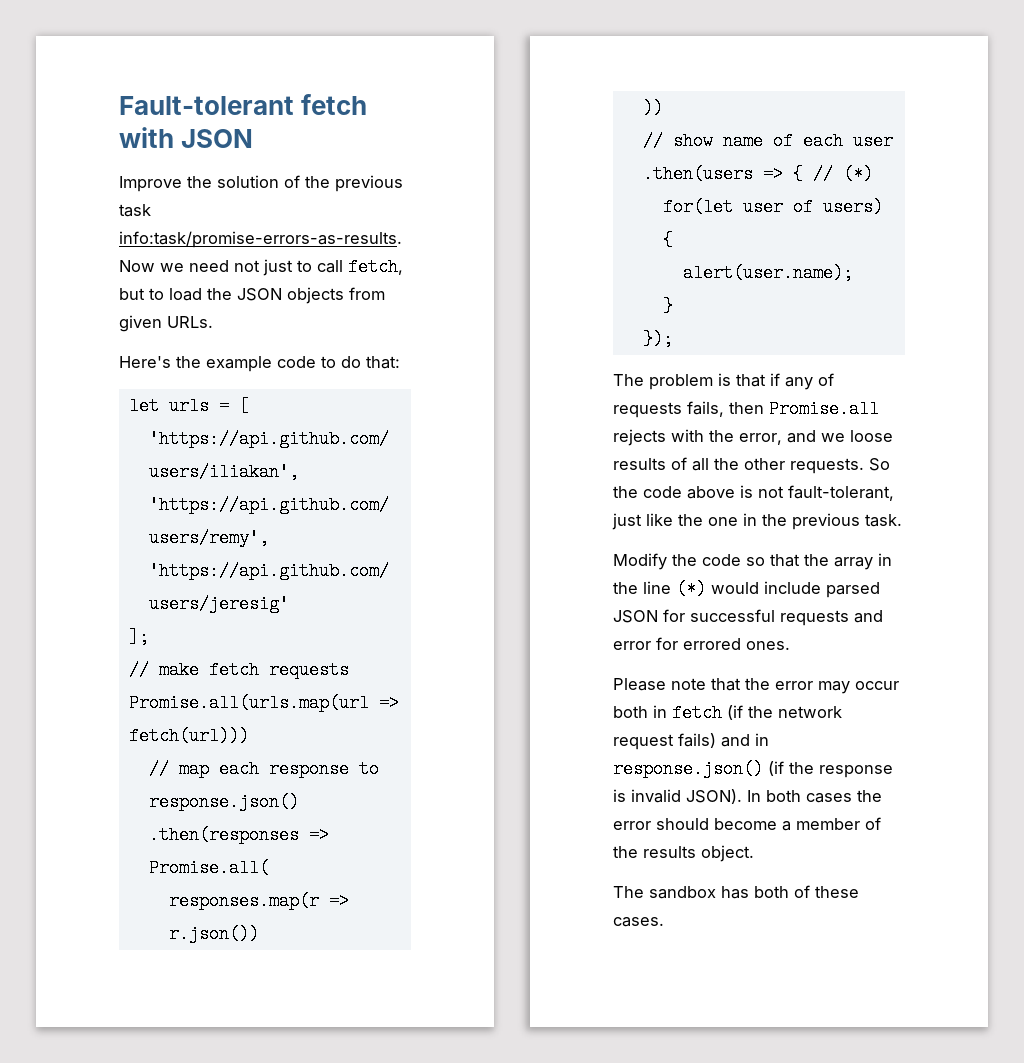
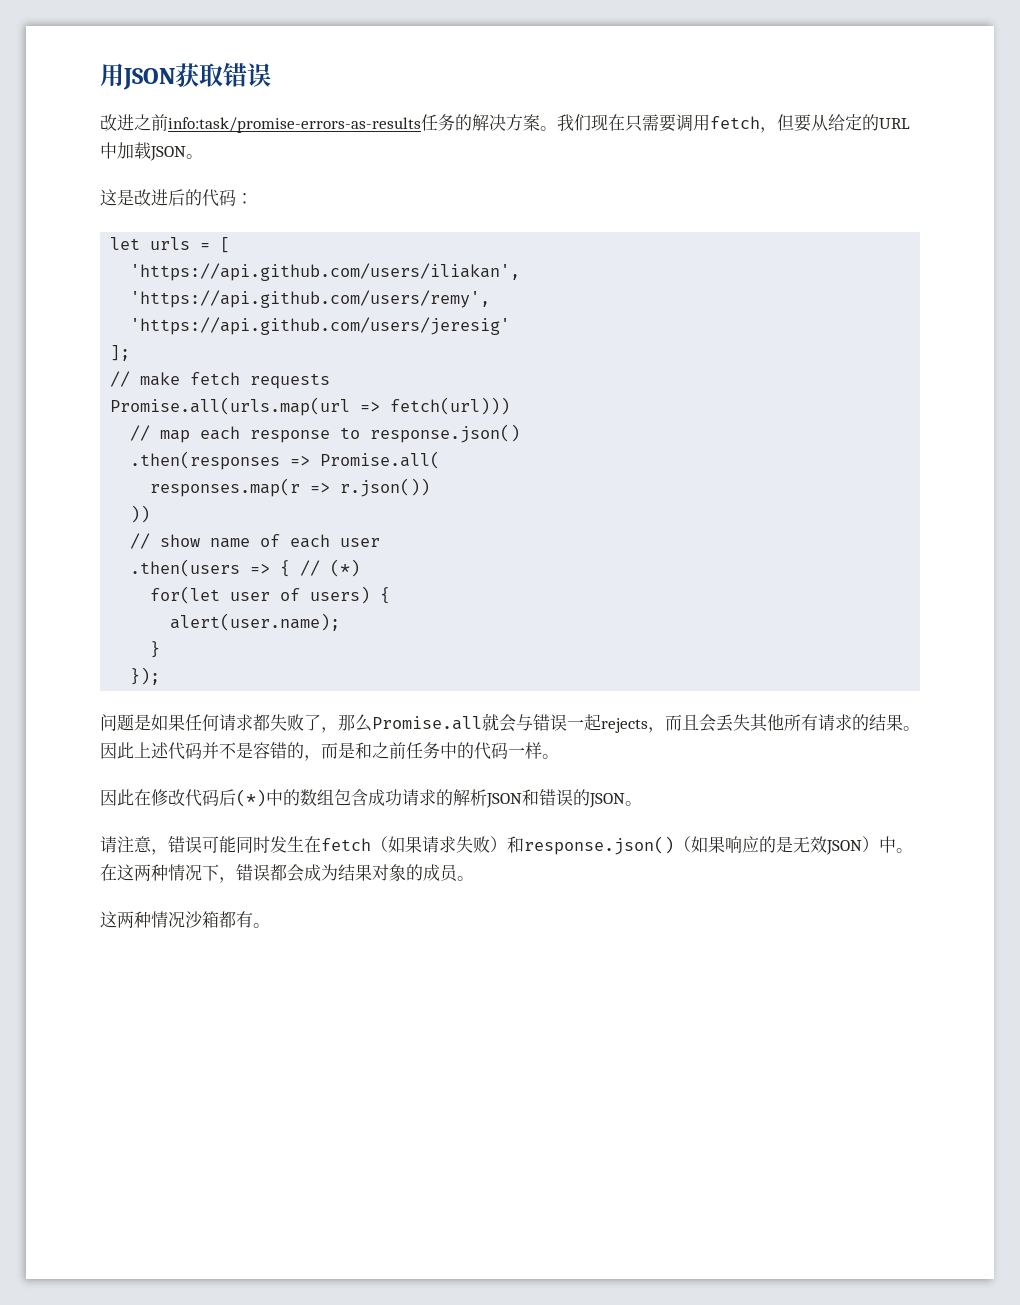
- Fault-tolerant fetch with JSON
- Improve the solution of the previous task info:task/promise-errors-as-results. Now we need not just to call fetch, but to load the JSON objects from given URLs.
- Here's the example code to do that:
+ 用JSON获取错误
+ 改进之前info:task/promise-errors-as-results任务的解决方案。我们现在只需要调用fetch，但要从给定的URL中加载JSON。
+ 这是改进后的代码：
- The problem is that if any of requests fails, then Promise.all rejects with the error, and we loose results of all the other requests. So the code above is not fault-tolerant, just like the one in the previous task.
- Modify the code so that the array in the line (*) would include parsed JSON for successful requests and error for errored ones.
- Please note that the error may occur both in fetch (if the network request fails) and in response.json() (if the response is invalid JSON). In both cases the error should become a member of the results object.
- The sandbox has both of these cases.
+ 问题是如果任何请求都失败了，那么Promise.all就会与错误一起rejects，而且会丢失其他所有请求的结果。因此上述代码并不是容错的，而是和之前任务中的代码一样。
+ 因此在修改代码后(*)中的数组包含成功请求的解析JSON和错误的JSON。
+ 请注意，错误可能同时发生在fetch（如果请求失败）和response.json()（如果响应的是无效JSON）中。在这两种情况下，错误都会成为结果对象的成员。
+ 这两种情况沙箱都有。

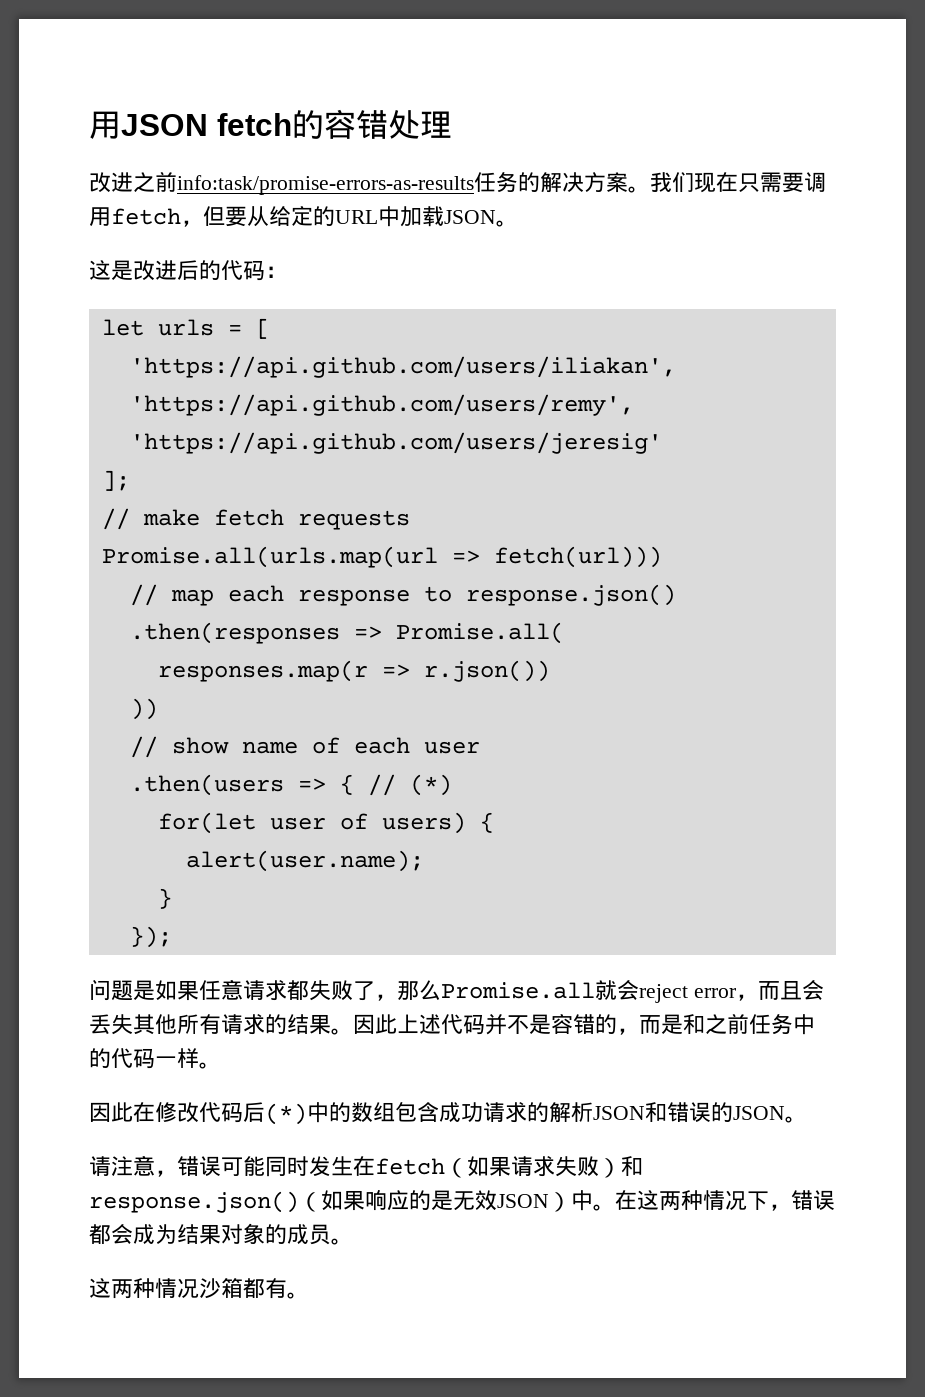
- 用JSON获取错误
+ 用JSON fetch的容错处理
- 问题是如果任何请求都失败了，那么Promise.all就会与错误一起rejects，而且会丢失其他所有请求的结果。
+ 问题是如果任意请求都失败了，那么Promise.all就会reject error，而且会丢失其他所有请求的结果。

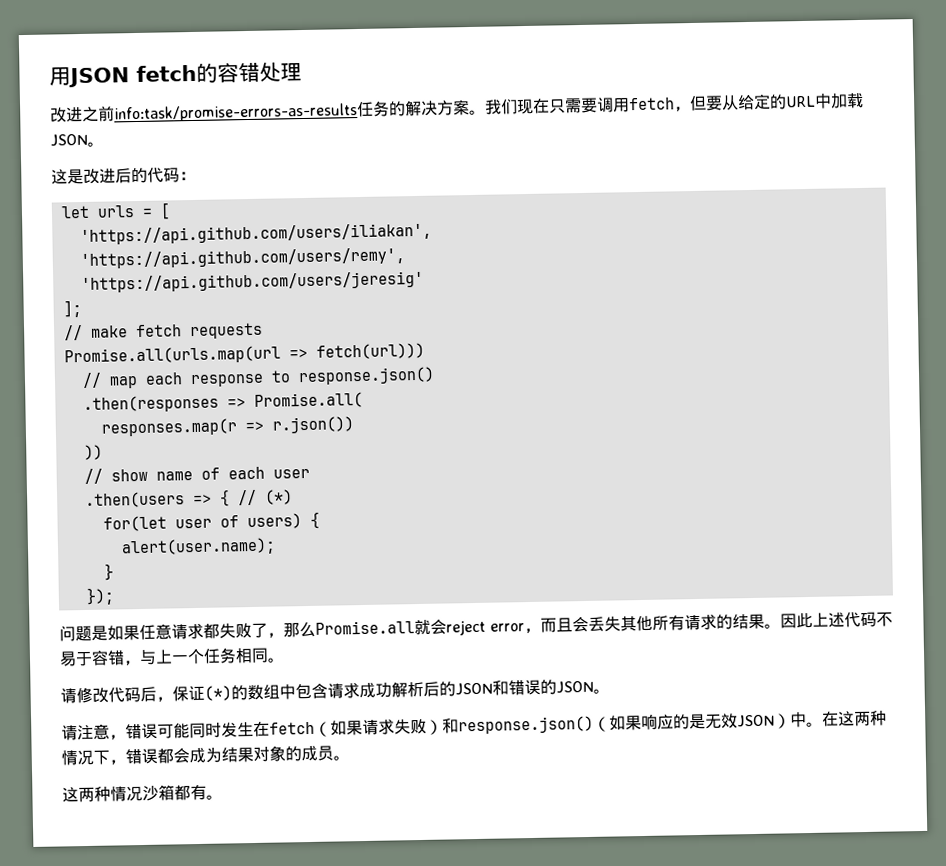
- 因此上述代码并不是容错的，而是和之前任务中的代码一样。
- 因此在修改代码后(*)中的数组包含成功请求的解析JSON和错误的JSON。
+ 因此上述代码不易于容错，与上一个任务相同。
+ 请修改代码后，保证(*)的数组中包含请求成功解析后的JSON和错误的JSON。

